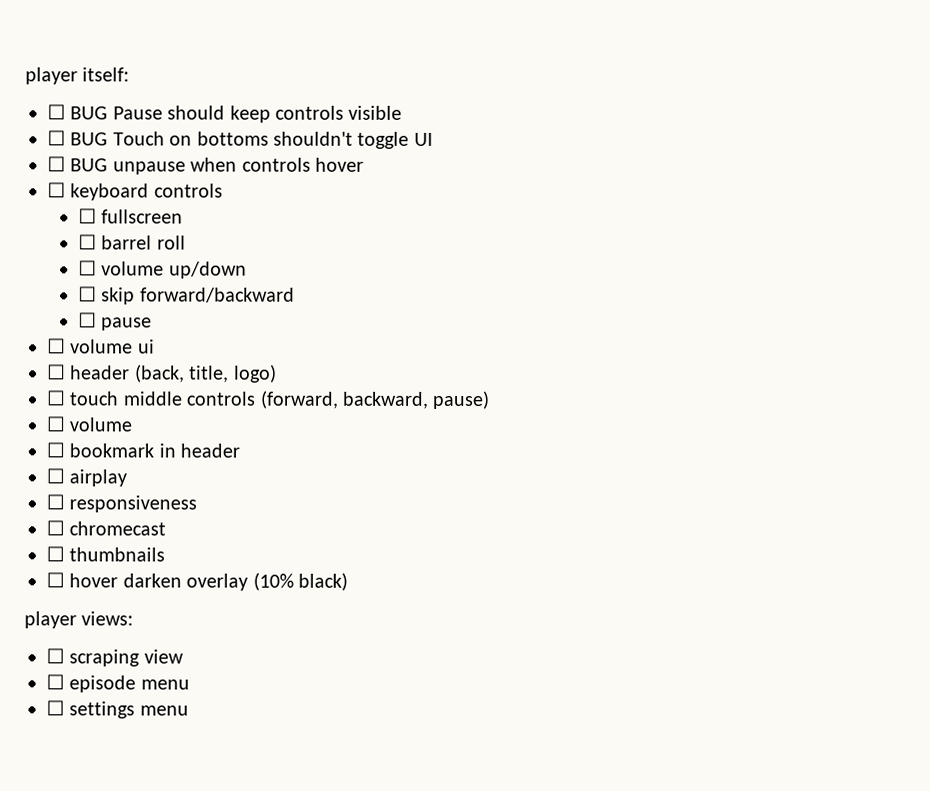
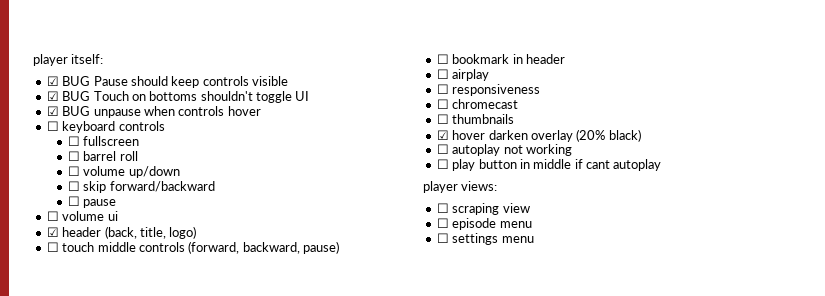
- ☐ BUG Pause should keep controls visible
+ ☑ BUG Pause should keep controls visible
- ☐ BUG Touch on bottoms shouldn't toggle UI
+ ☑ BUG Touch on bottoms shouldn't toggle UI
- ☐ BUG unpause when controls hover
+ ☑ BUG unpause when controls hover
- ☐ header (back, title, logo)
+ ☑ header (back, title, logo)
  ☐ touch middle controls (forward, backward, pause)
- ☐ volume
- ☐ hover darken overlay (10% black)
+ ☑ hover darken overlay (20% black)
+ ☐ autoplay not working
+ ☐ play button in middle if cant autoplay

